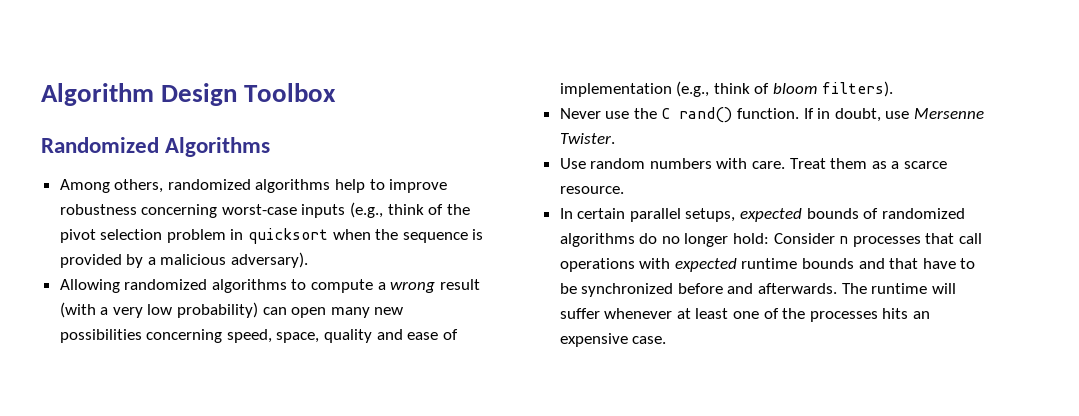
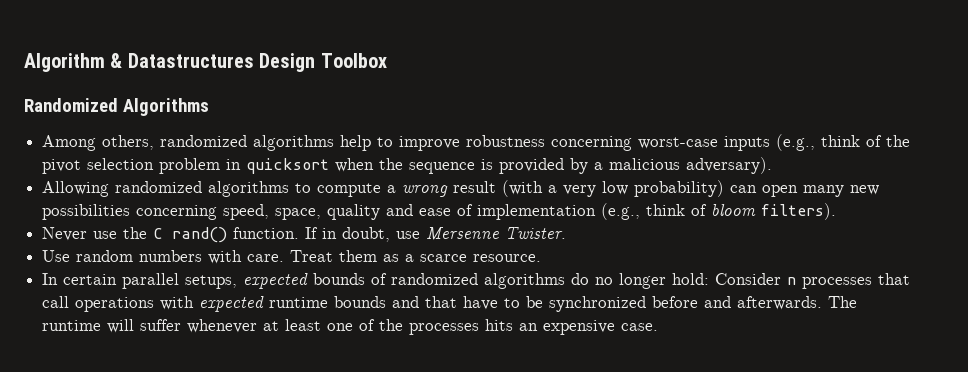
- Algorithm Design Toolbox
+ Algorithm & Datastructures Design Toolbox

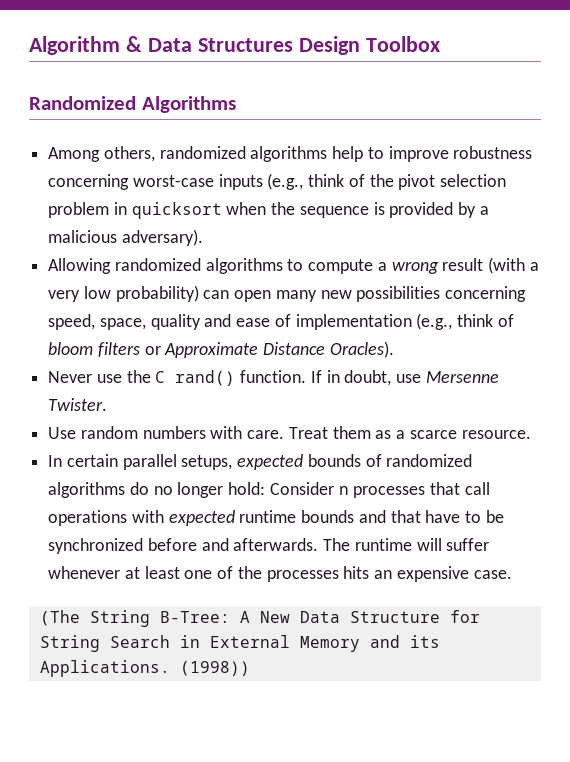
- Algorithm & Datastructures Design Toolbox
+ Algorithm & Data Structures Design Toolbox
- Allowing randomized algorithms to compute a wrong result (with a very low probability) can open many new possibilities concerning speed, space, quality and ease of implementation (e.g., think of bloom filters).
+ Allowing randomized algorithms to compute a wrong result (with a very low probability) can open many new possibilities concerning speed, space, quality and ease of implementation (e.g., think of bloom filters or Approximate Distance Oracles).
+ (The String B-Tree: A New Data Structure for String Search in External Memory and its Applications. (1998))

